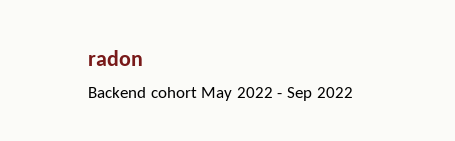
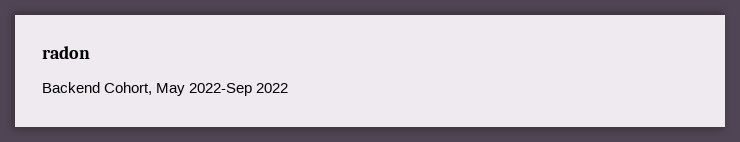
- Backend cohort May 2022 - Sep 2022
+ Backend Cohort, May 2022-Sep 2022

